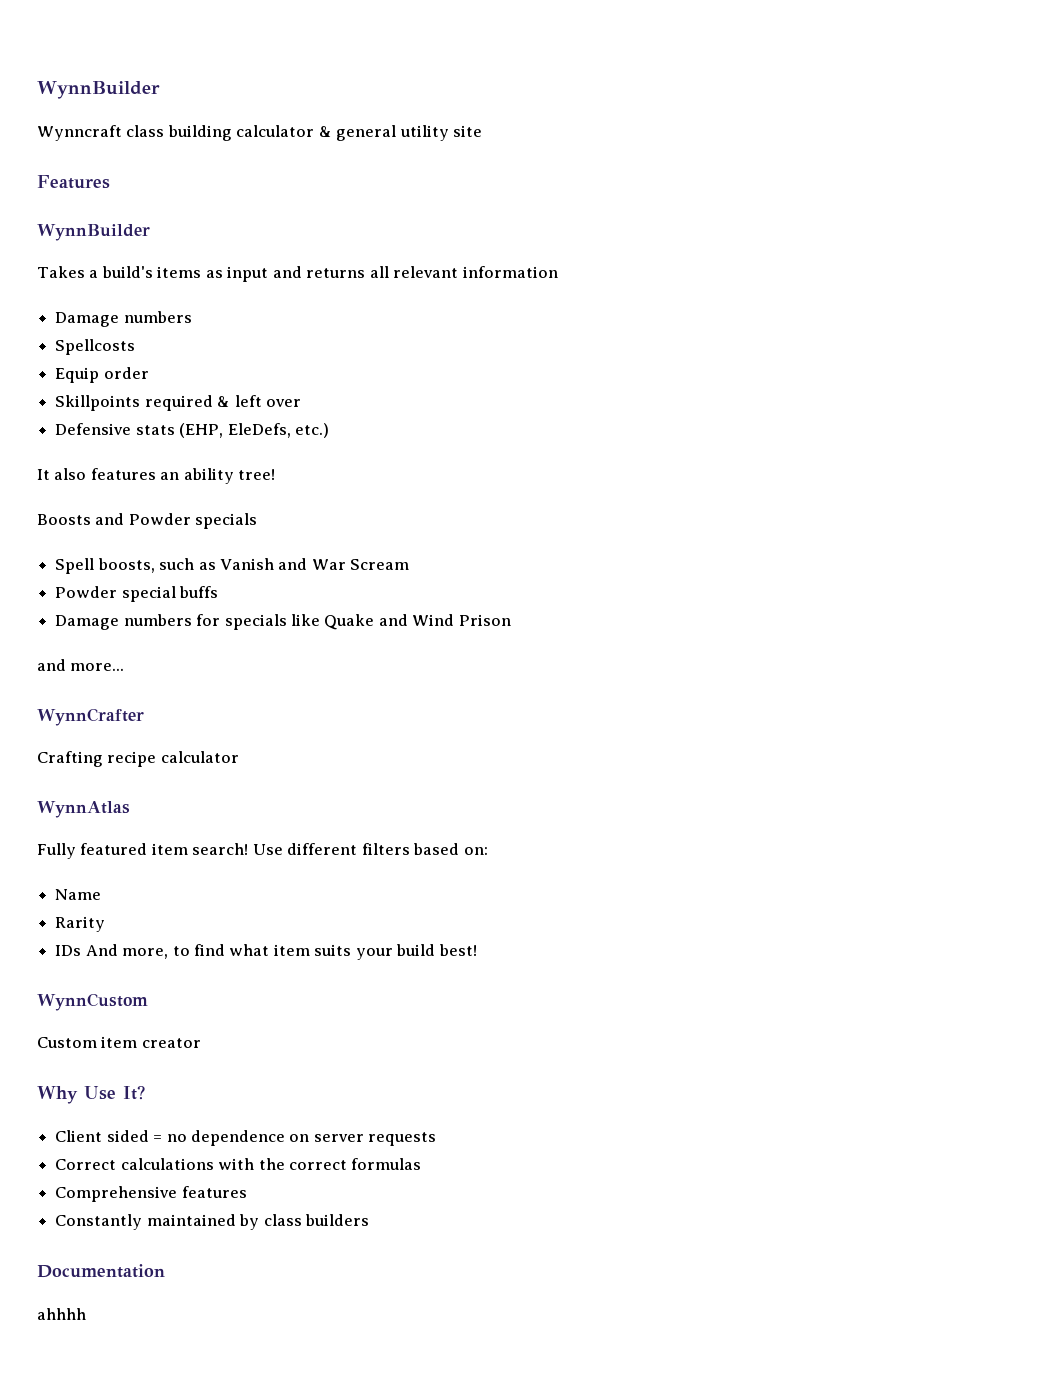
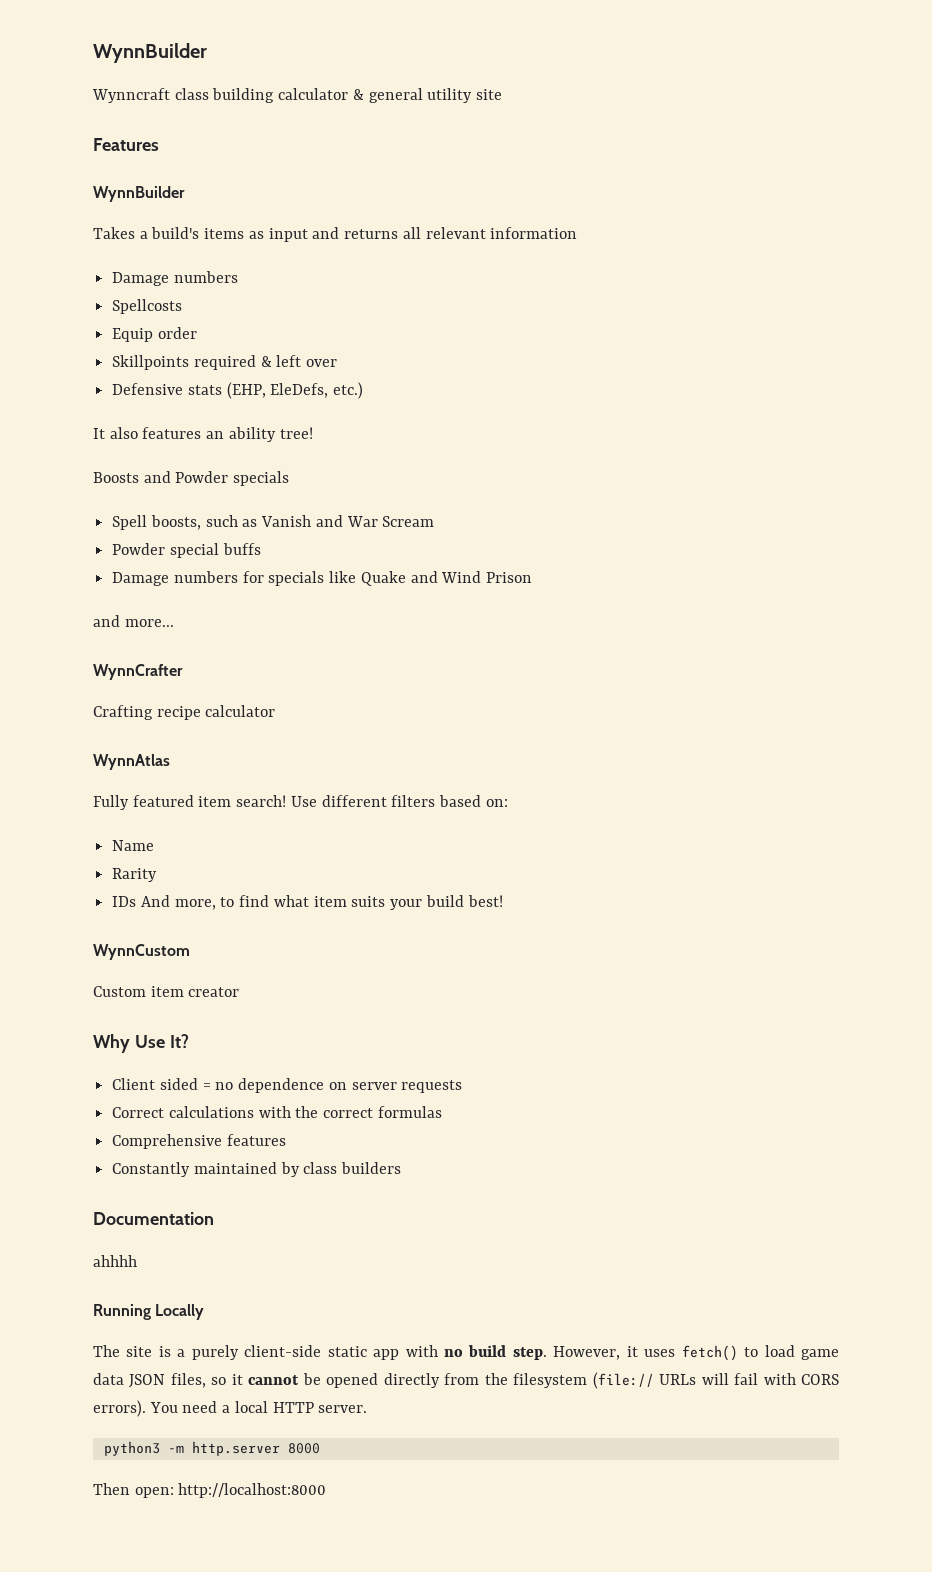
+ Running Locally
+ The site is a purely client-side static app with no build step. However, it uses fetch() to load game data JSON files, so it cannot be opened directly from the filesystem (file:// URLs will fail with CORS errors). You need a local HTTP server.
+ python3 -m http.server 8000
+ Then open: http://localhost:8000

